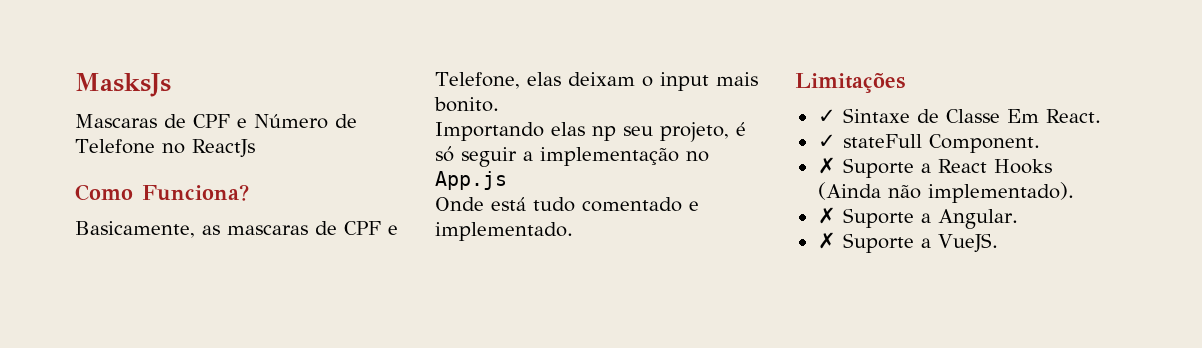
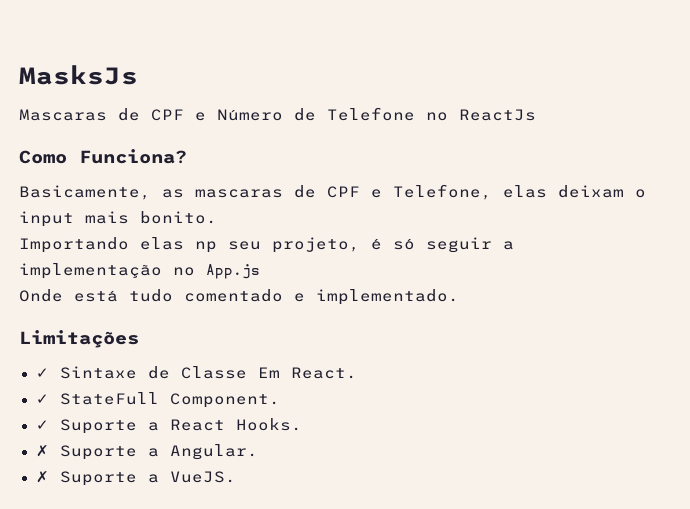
- ✓ stateFull Component.
+ ✓ StateFull Component.
- ✗ Suporte a React Hooks (Ainda não implementado).
+ ✓ Suporte a React Hooks.

